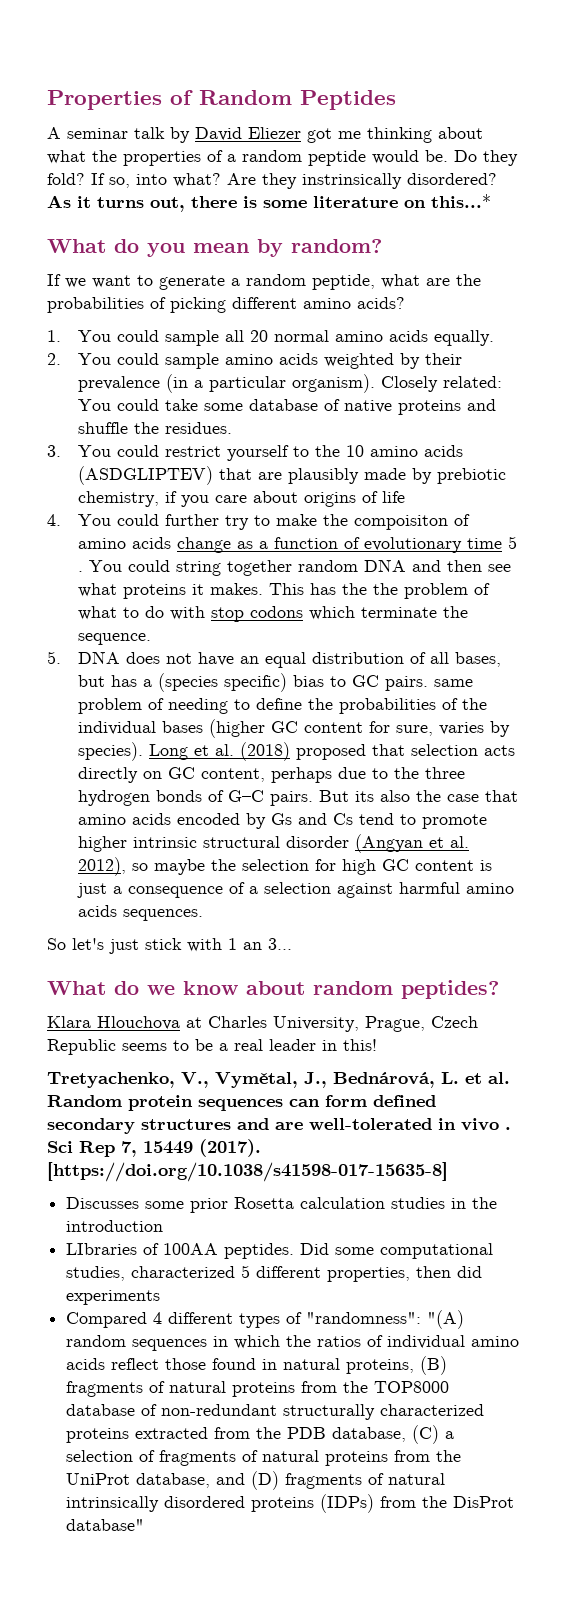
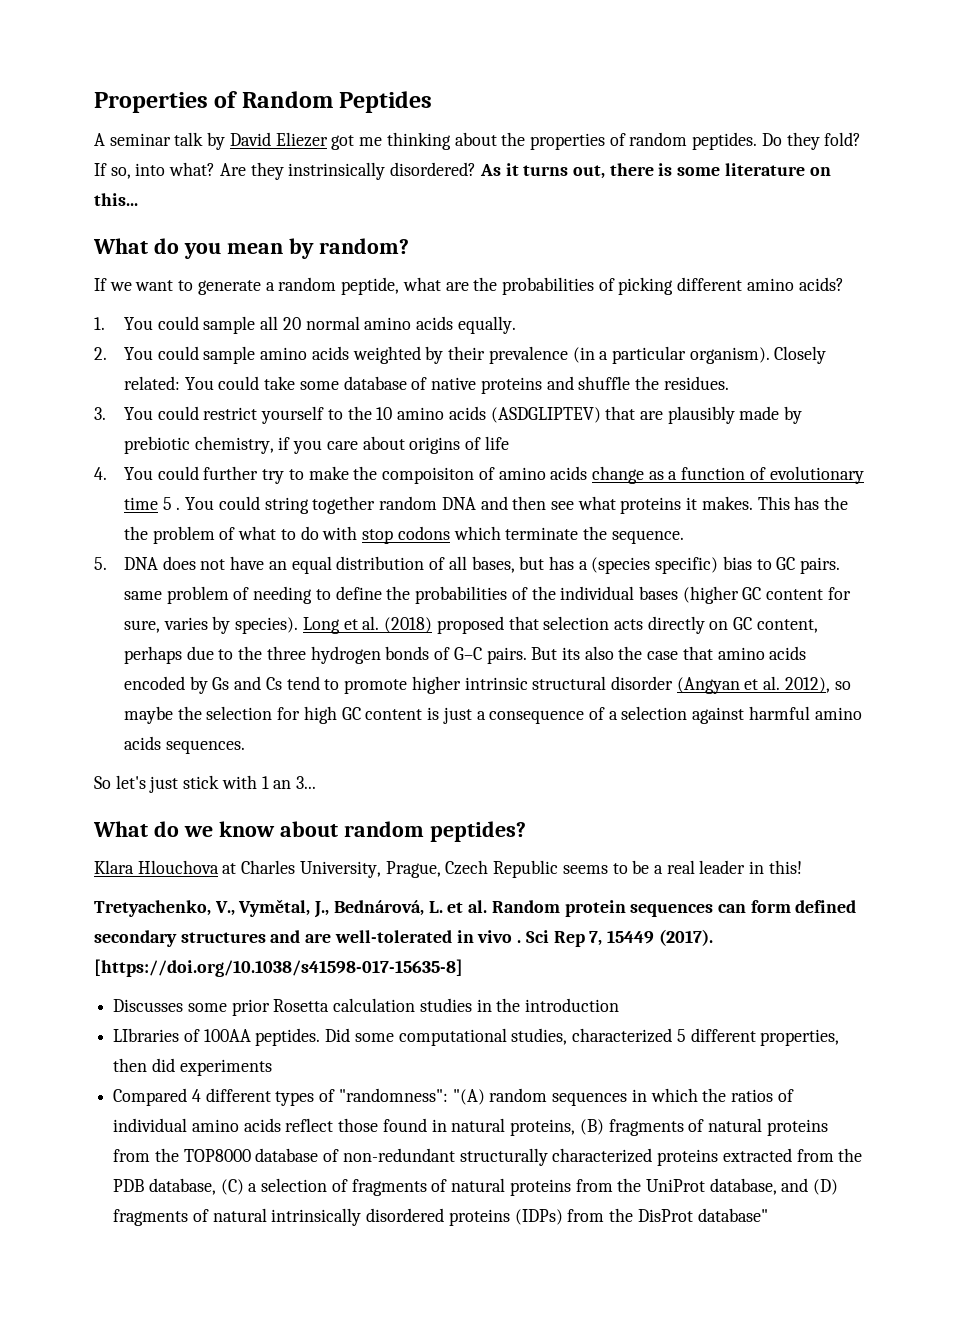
- A seminar talk by David Eliezer got me thinking about what the properties of a random peptide would be.
+ A seminar talk by David Eliezer got me thinking about the properties of random peptides.
- As it turns out, there is some literature on this...*
+ As it turns out, there is some literature on this...

